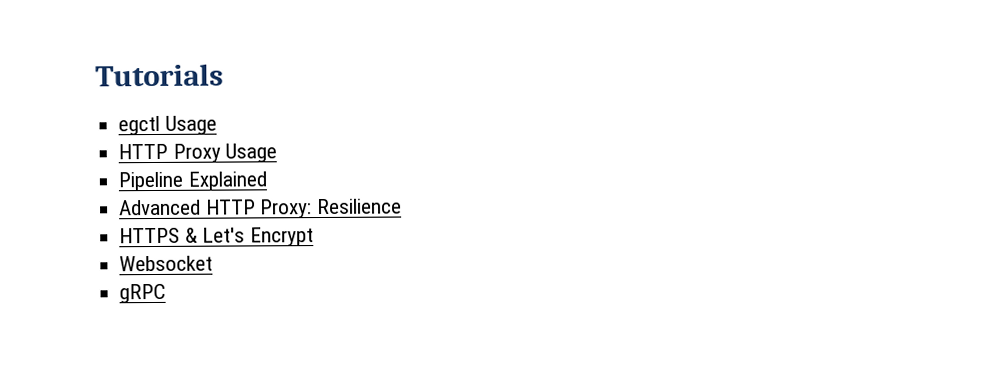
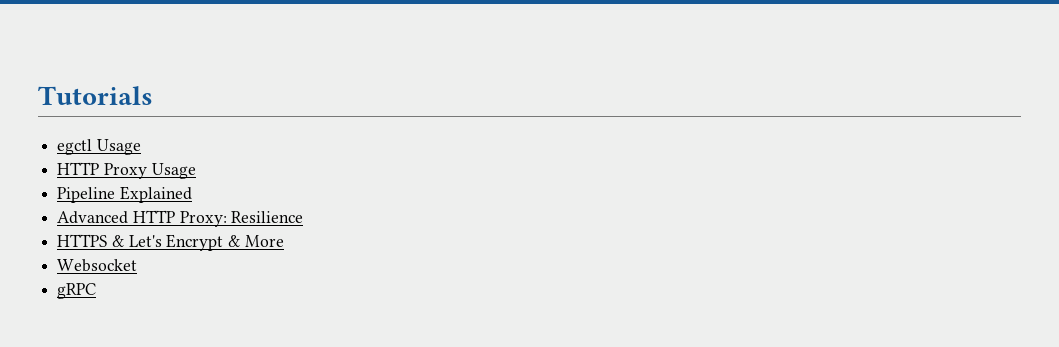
- HTTPS & Let's Encrypt
+ HTTPS & Let's Encrypt & More

